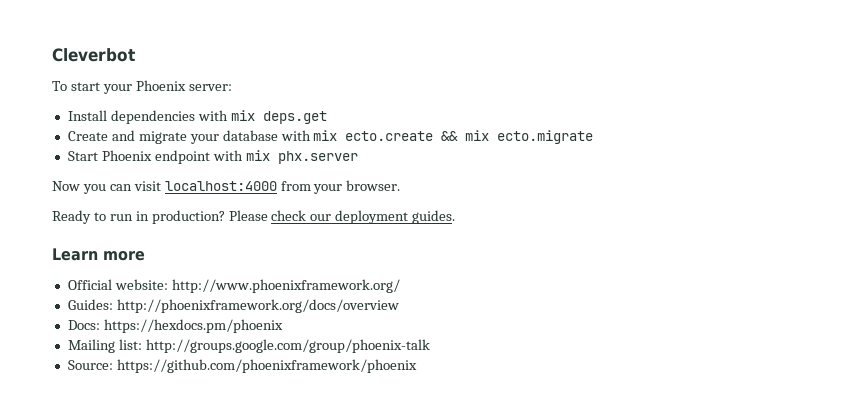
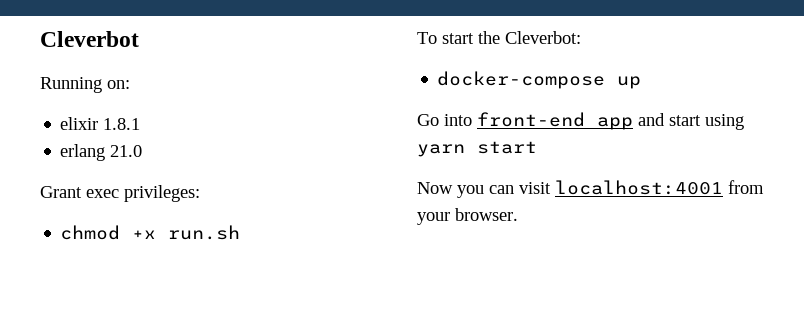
- To start your Phoenix server:
- Install dependencies with mix deps.get
- Create and migrate your database with mix ecto.create && mix ecto.migrate
- Start Phoenix endpoint with mix phx.server
+ Running on:
+ elixir 1.8.1
+ erlang 21.0
+ Grant exec privileges:
+ chmod +x run.sh
+ To start the Cleverbot:
+ docker-compose up
+ Go into front-end app and start using yarn start
- Now you can visit localhost:4000 from your browser.
+ Now you can visit localhost:4001 from your browser.
- Ready to run in production? Please check our deployment guides.
- Learn more
- Official website: http://www.phoenixframework.org/
- Guides: http://phoenixframework.org/docs/overview
- Docs: https://hexdocs.pm/phoenix
- Mailing list: http://groups.google.com/group/phoenix-talk
- Source: https://github.com/phoenixframework/phoenix

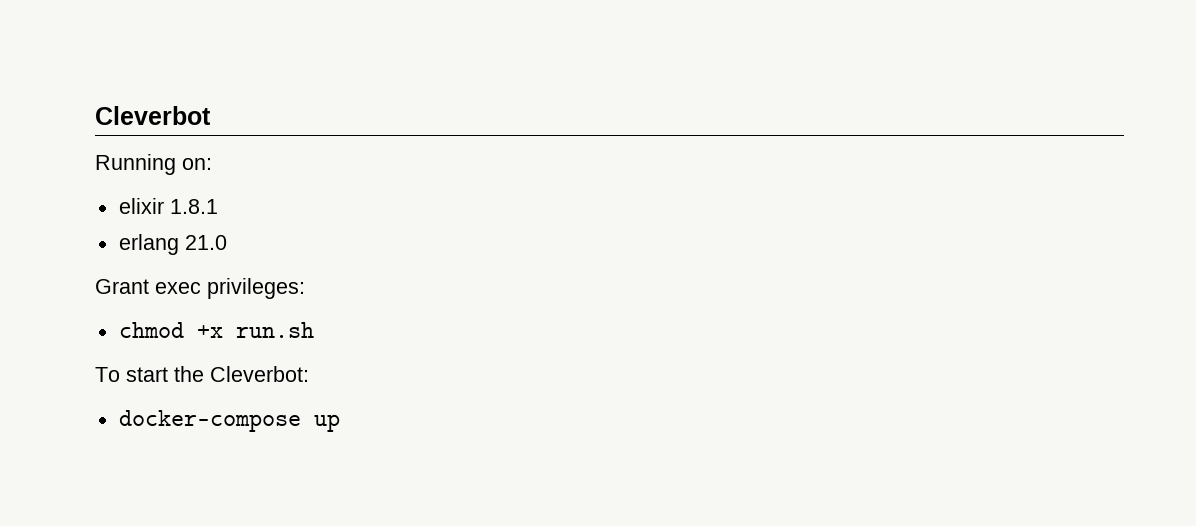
- Go into front-end app and start using yarn start
- Now you can visit localhost:4001 from your browser.

